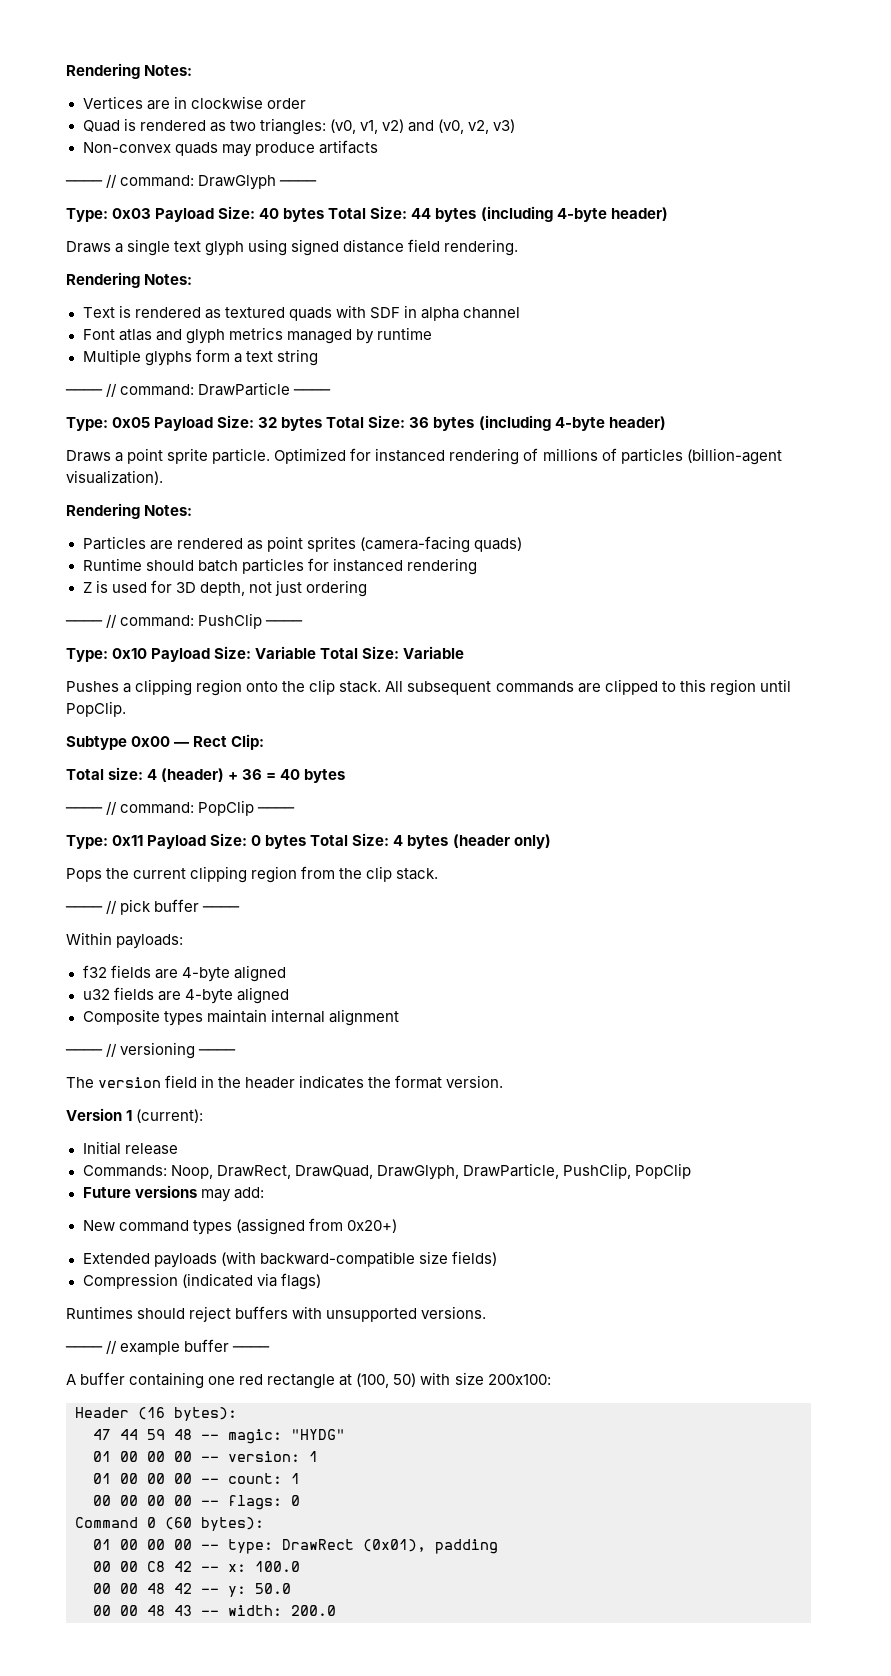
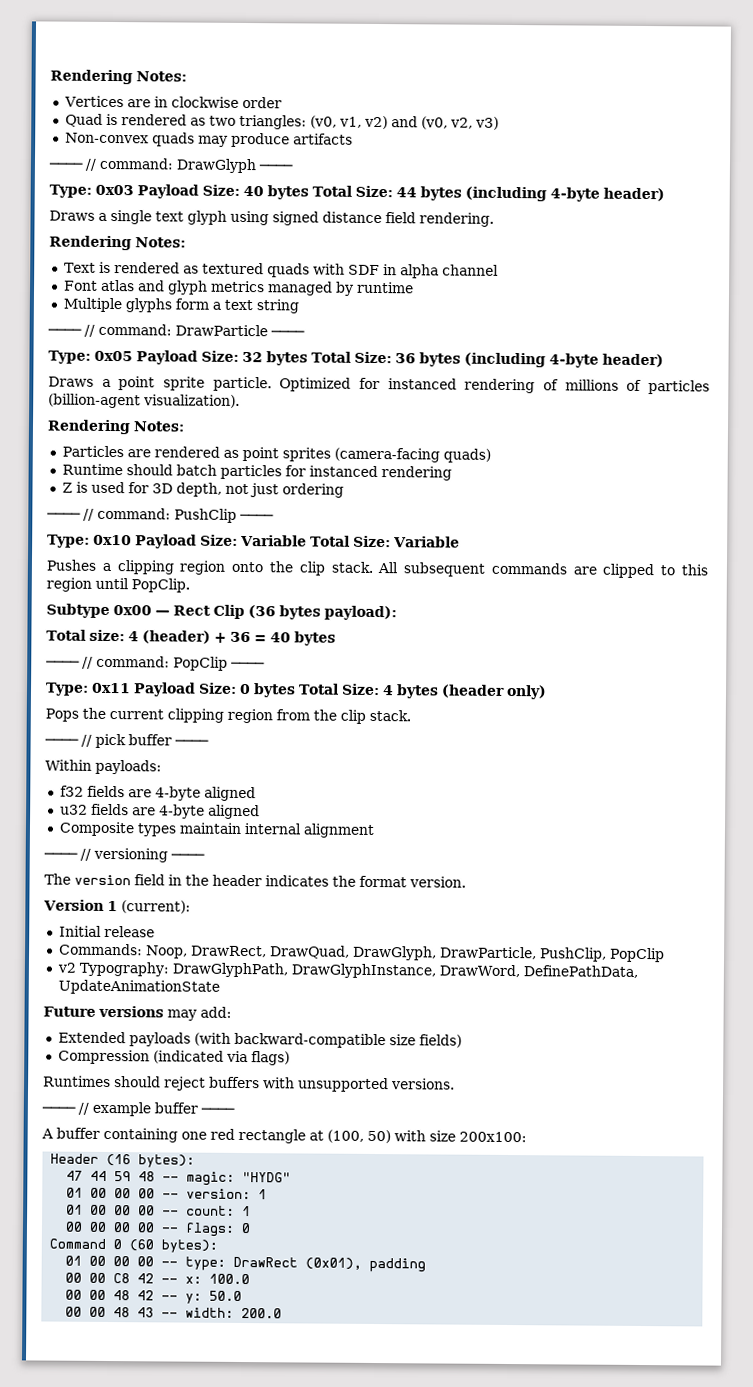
- Subtype 0x00 — Rect Clip:
+ Subtype 0x00 — Rect Clip (36 bytes payload):
+ v2 Typography: DrawGlyphPath, DrawGlyphInstance, DrawWord, DefinePathData, UpdateAnimationState
  Future versions may add:
- New command types (assigned from 0x20+)

